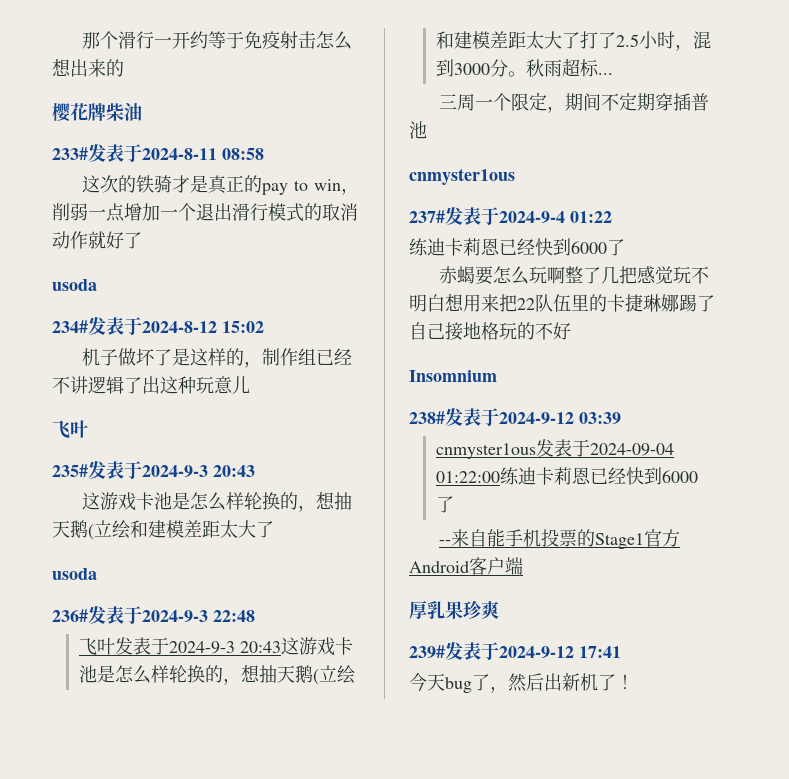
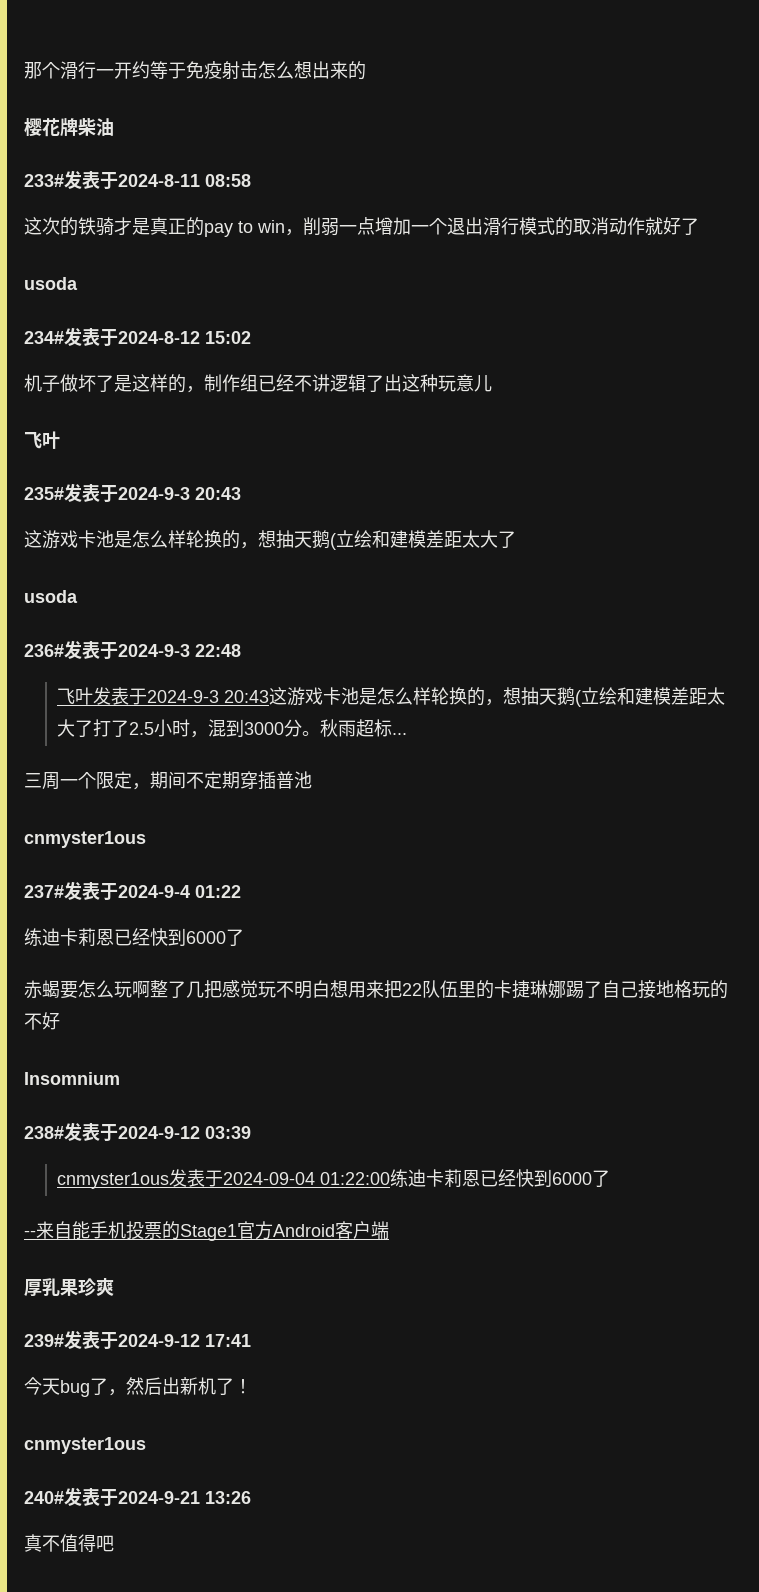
  今天bug了，然后出新机了！
+ cnmyster1ous
+ 240#发表于2024-9-21 13:26
+ 真不值得吧

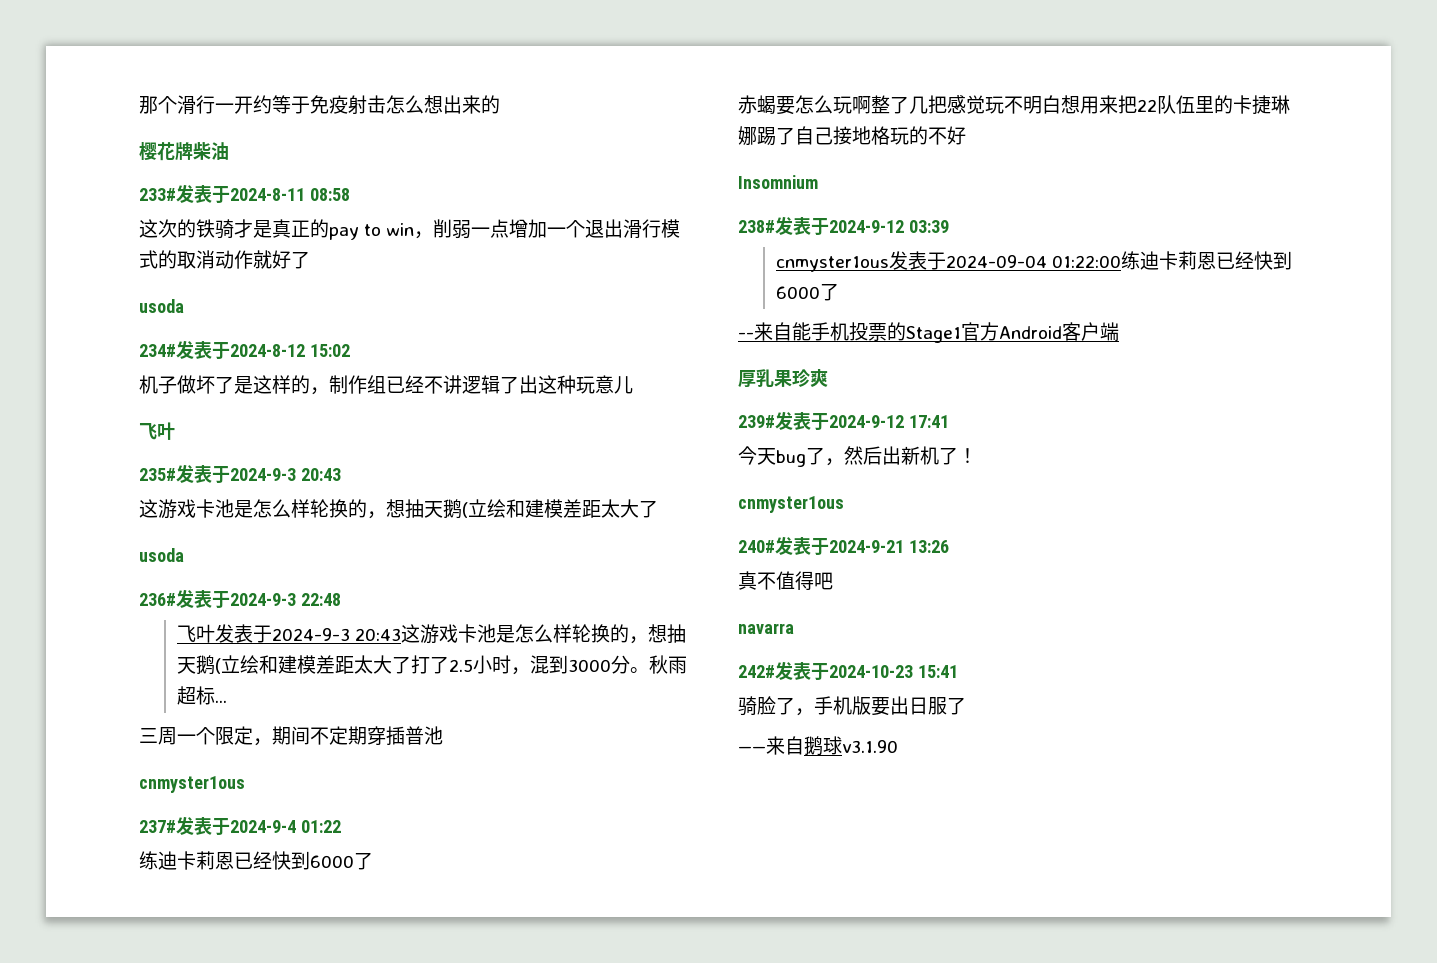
+ navarra
+ 242#发表于2024-10-23 15:41
+ 骑脸了，手机版要出日服了
+ ——来自鹅球v3.1.90

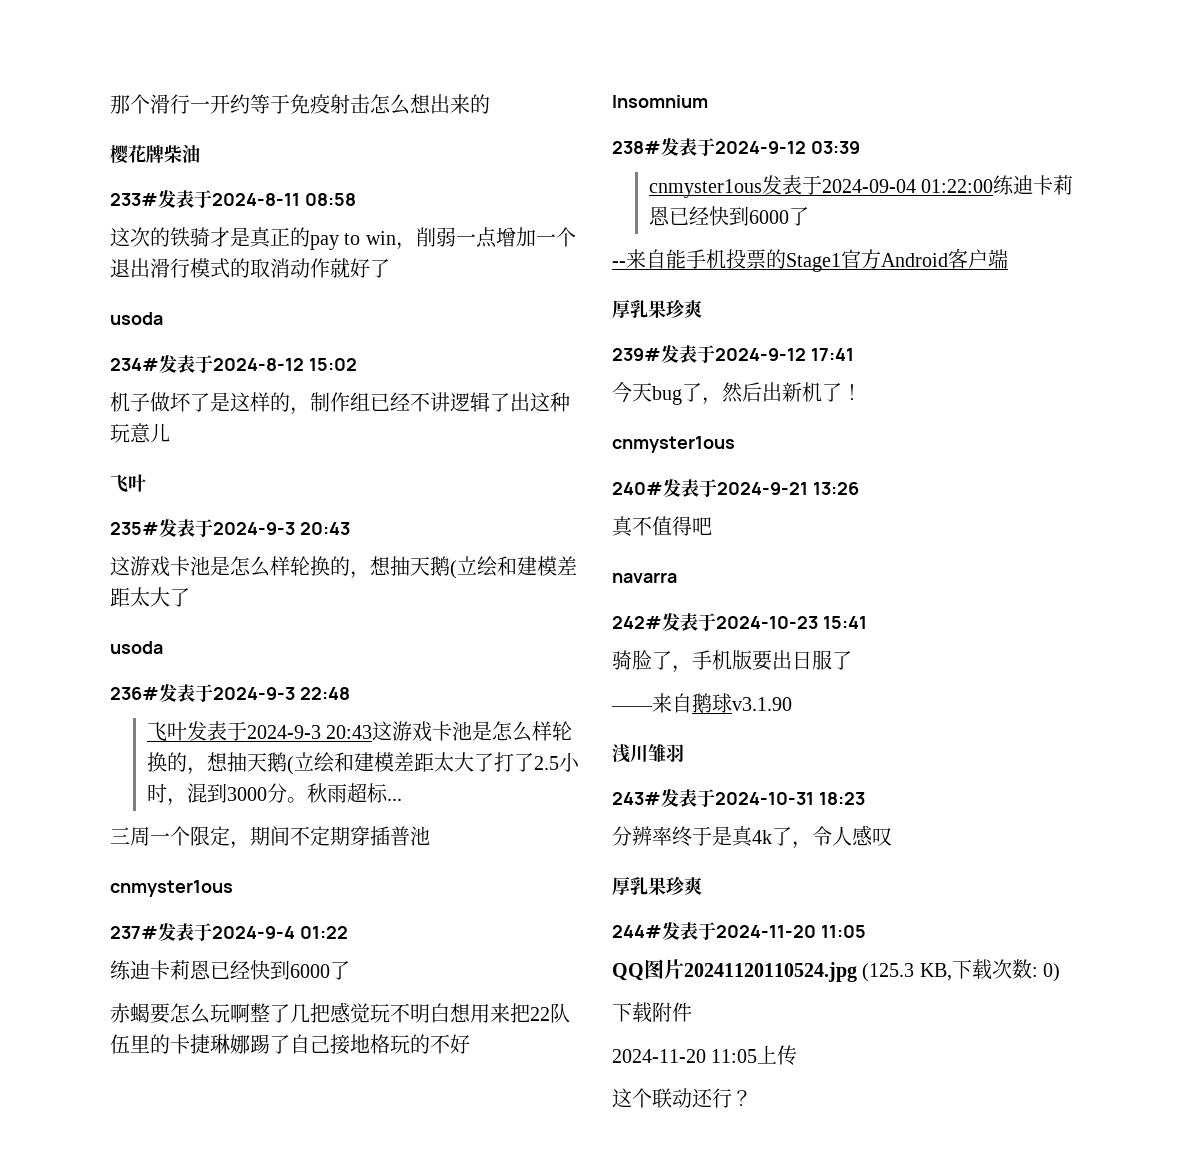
+ 浅川雏羽
+ 243#发表于2024-10-31 18:23
+ 分辨率终于是真4k了，令人感叹
+ 厚乳果珍爽
+ 244#发表于2024-11-20 11:05
+ QQ图片20241120110524.jpg (125.3 KB,下载次数: 0)
+ 下载附件
+ 2024-11-20 11:05上传
+ 这个联动还行？

